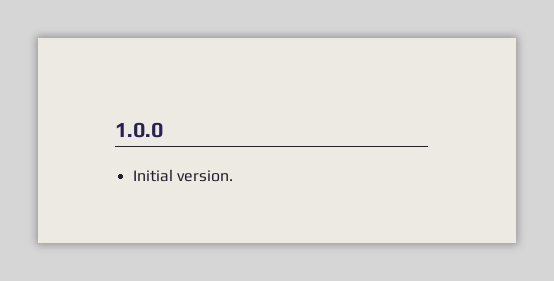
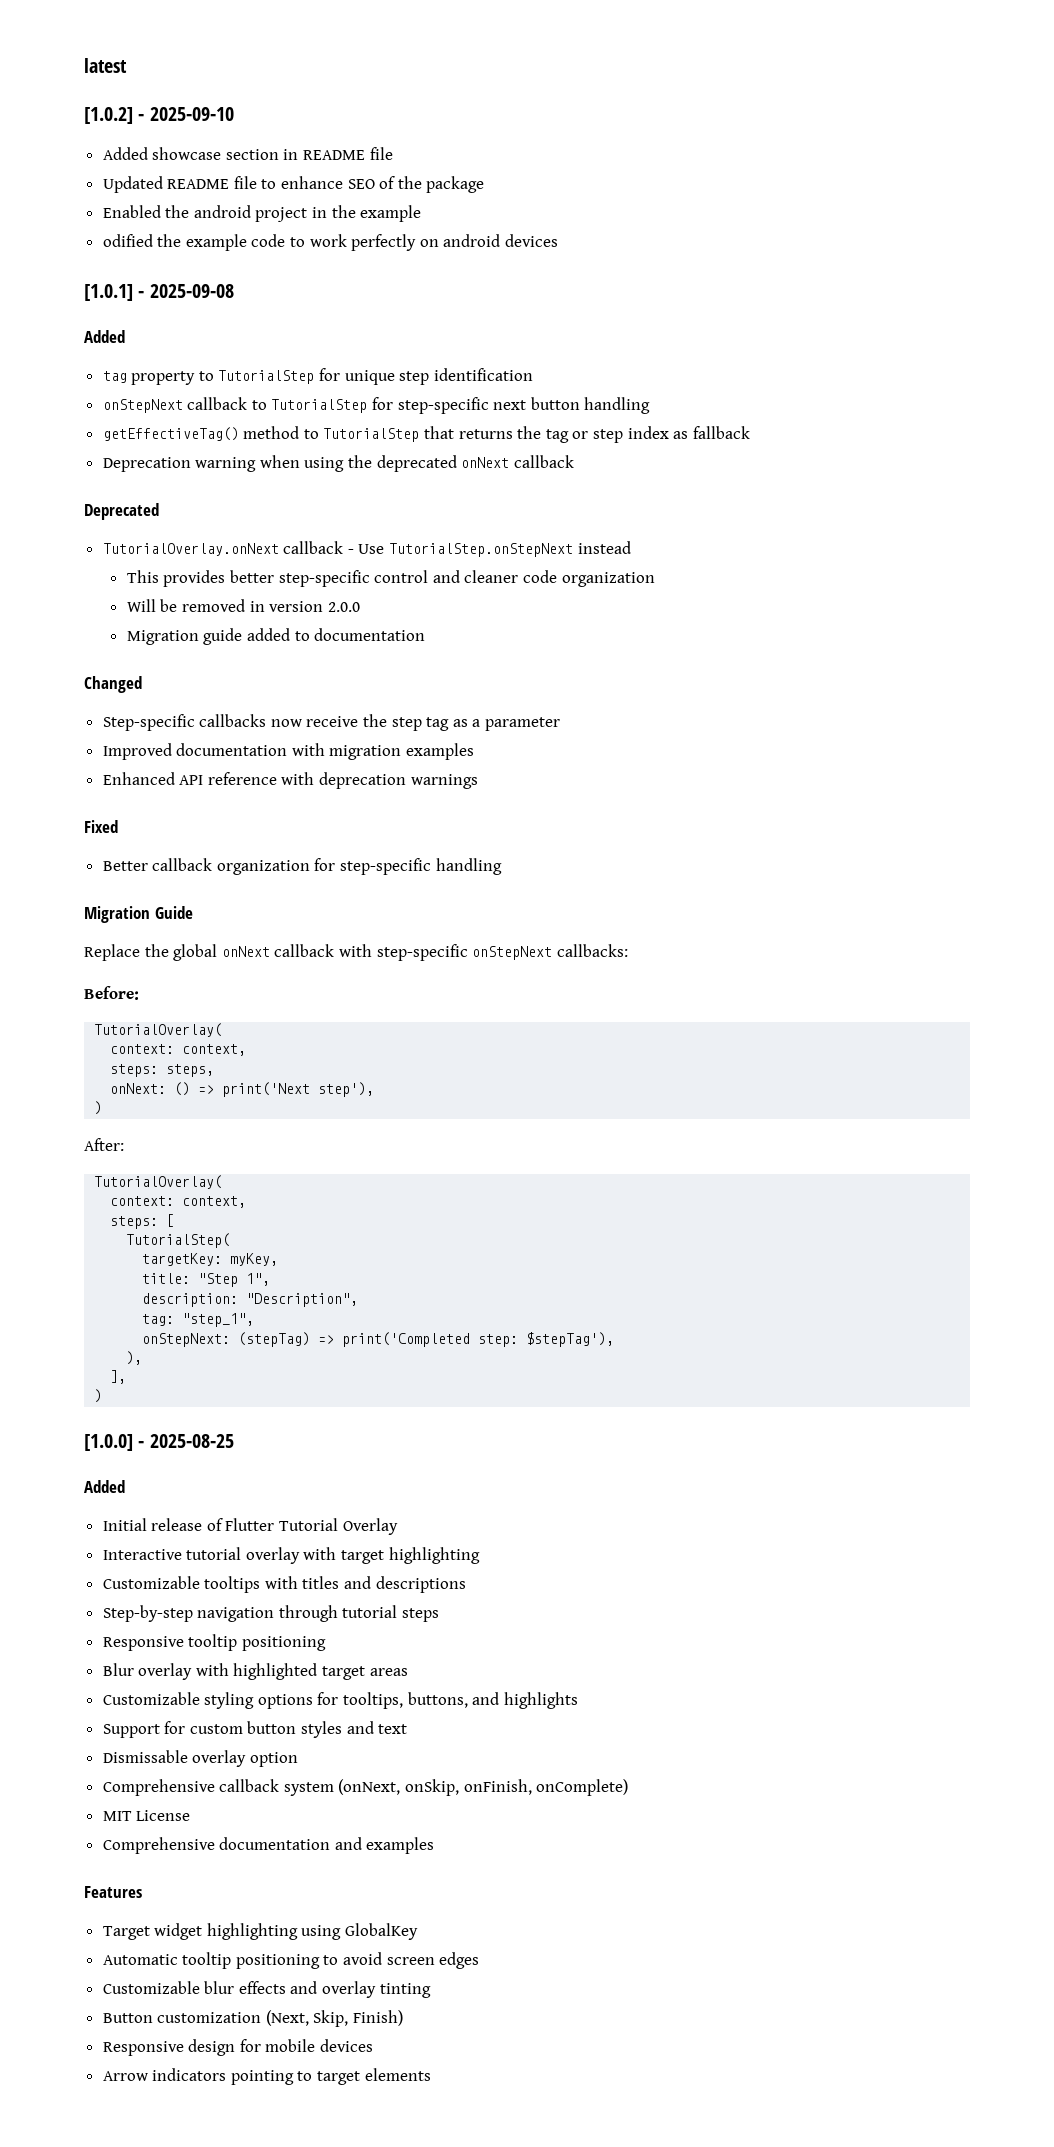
- 1.0.0
- Initial version.
+ latest
+ [1.0.2] - 2025-09-10
+ Added showcase section in README file
+ Updated README file to enhance SEO of the package
+ Enabled the android project in the example
+ odified the example code to work perfectly on android devices
+ [1.0.1] - 2025-09-08
+ Added
+ tag property to TutorialStep for unique step identification
+ onStepNext callback to TutorialStep for step-specific next button handling
+ getEffectiveTag() method to TutorialStep that returns the tag or step index as fallback
+ Deprecation warning when using the deprecated onNext callback
+ Deprecated
+ TutorialOverlay.onNext callback - Use TutorialStep.onStepNext instead
+ This provides better step-specific control and cleaner code organization
+ Will be removed in version 2.0.0
+ Migration guide added to documentation
+ Changed
+ Step-specific callbacks now receive the step tag as a parameter
+ Improved documentation with migration examples
+ Enhanced API reference with deprecation warnings
+ Fixed
+ Better callback organization for step-specific handling
+ Migration Guide
+ Replace the global onNext callback with step-specific onStepNext callbacks:
+ Before:
+ TutorialOverlay(
+ context: context,
+ steps: steps,
+ onNext: () => print('Next step'),
+ )
+ After:
+ TutorialOverlay(
+ context: context,
+ steps: [
+ TutorialStep(
+ targetKey: myKey,
+ title: "Step 1",
+ description: "Description",
+ tag: "step_1",
+ onStepNext: (stepTag) => print('Completed step: $stepTag'),
+ ),
+ ],
+ )
+ [1.0.0] - 2025-08-25
+ Added
+ Initial release of Flutter Tutorial Overlay
+ Interactive tutorial overlay with target highlighting
+ Customizable tooltips with titles and descriptions
+ Step-by-step navigation through tutorial steps
+ Responsive tooltip positioning
+ Blur overlay with highlighted target areas
+ Customizable styling options for tooltips, buttons, and highlights
+ Support for custom button styles and text
+ Dismissable overlay option
+ Comprehensive callback system (onNext, onSkip, onFinish, onComplete)
+ MIT License
+ Comprehensive documentation and examples
+ Features
+ Target widget highlighting using GlobalKey
+ Automatic tooltip positioning to avoid screen edges
+ Customizable blur effects and overlay tinting
+ Button customization (Next, Skip, Finish)
+ Responsive design for mobile devices
+ Arrow indicators pointing to target elements

